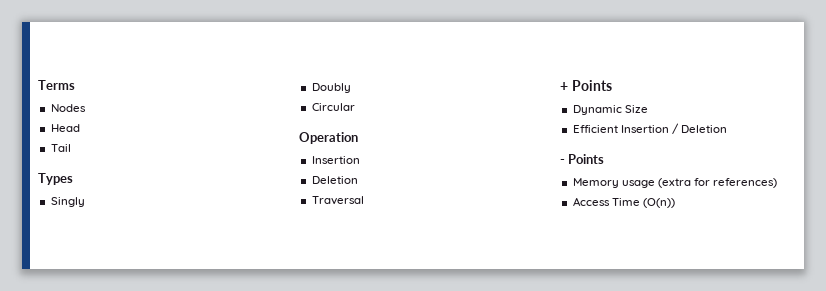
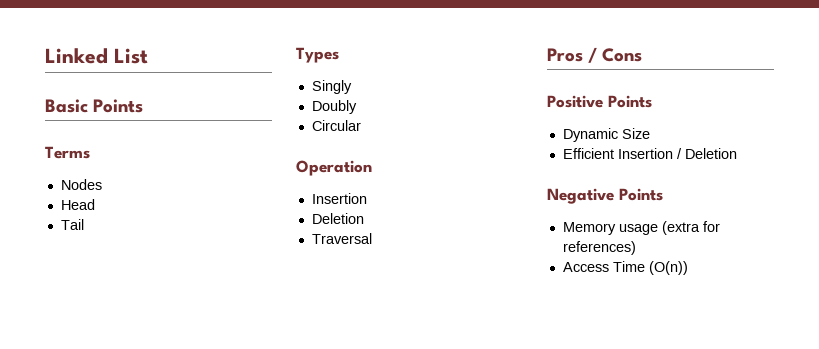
+ Linked List
+ Basic Points
- + Points
+ Pros / Cons
+ Positive Points
- - Points
+ Negative Points

